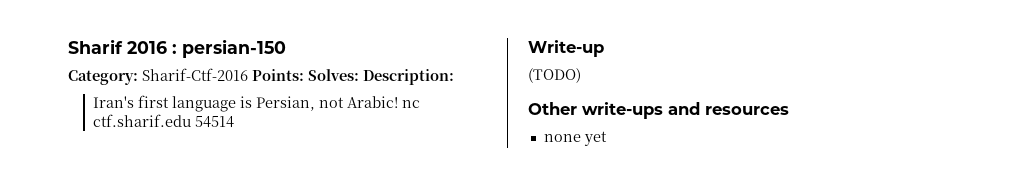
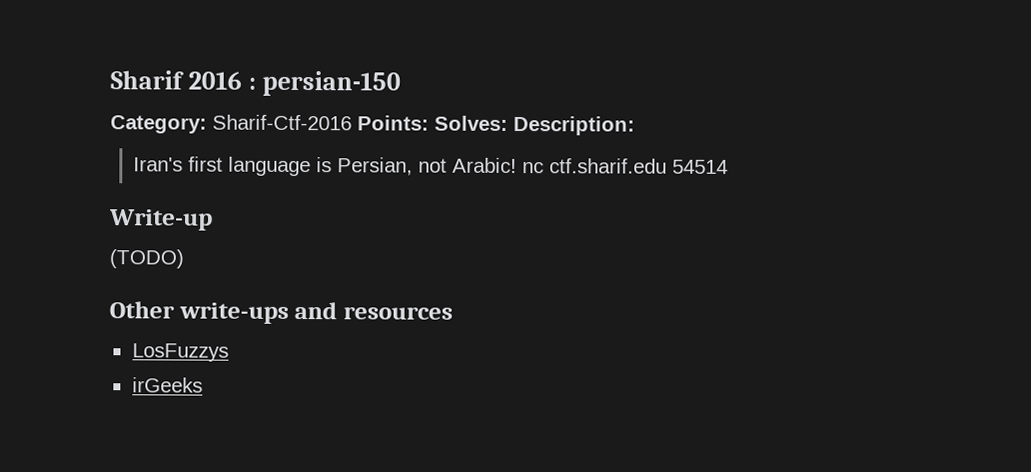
- none yet
+ LosFuzzys
+ irGeeks

